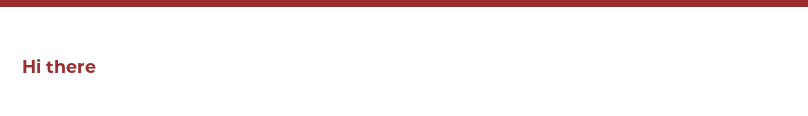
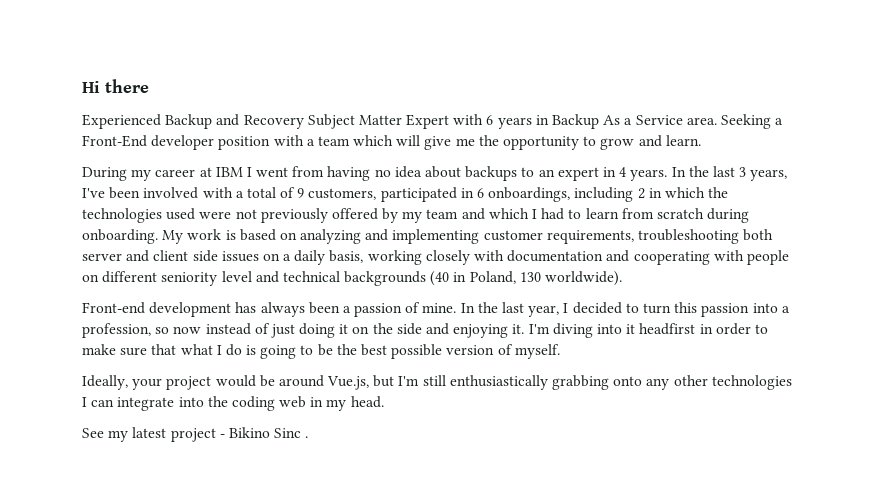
+ Experienced Backup and Recovery Subject Matter Expert with 6 years in Backup As a Service area. Seeking a Front-End developer position with a team which will give me the opportunity to grow and learn.
+ During my career at IBM I went from having no idea about backups to an expert in 4 years. In the last 3 years, I've been involved with a total of 9 customers, participated in 6 onboardings, including 2 in which the technologies used were not previously offered by my team and which I had to learn from scratch during onboarding. My work is based on analyzing and implementing customer requirements, troubleshooting both server and client side issues on a daily basis, working closely with documentation and cooperating with people on different seniority level and technical backgrounds (40 in Poland, 130 worldwide).
+ Front-end development has always been a passion of mine. In the last year, I decided to turn this passion into a profession, so now instead of just doing it on the side and enjoying it. I'm diving into it headfirst in order to make sure that what I do is going to be the best possible version of myself.
+ Ideally, your project would be around Vue.js, but I'm still enthusiastically grabbing onto any other technologies I can integrate into the coding web in my head.
+ See my latest project - Bikino Sinc .

